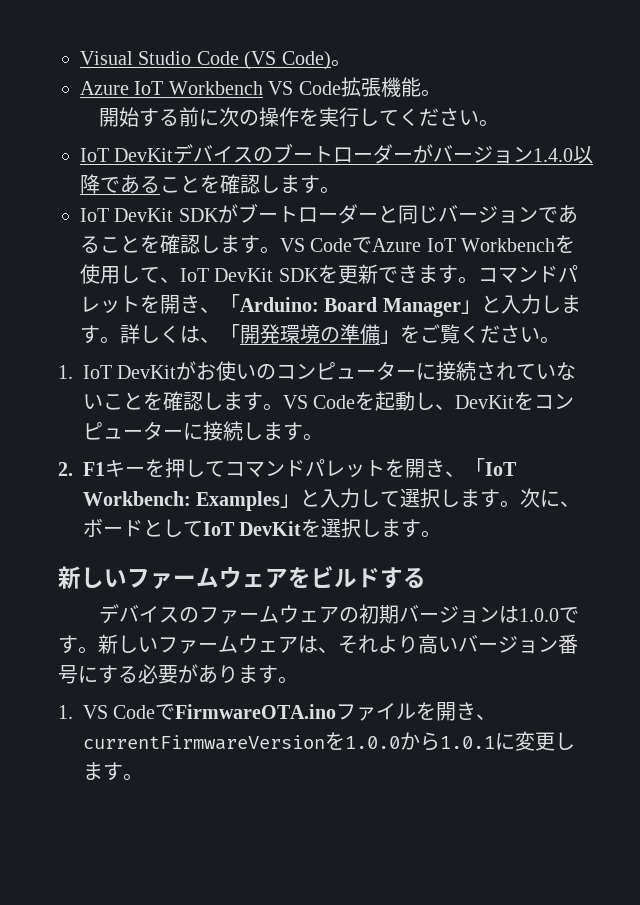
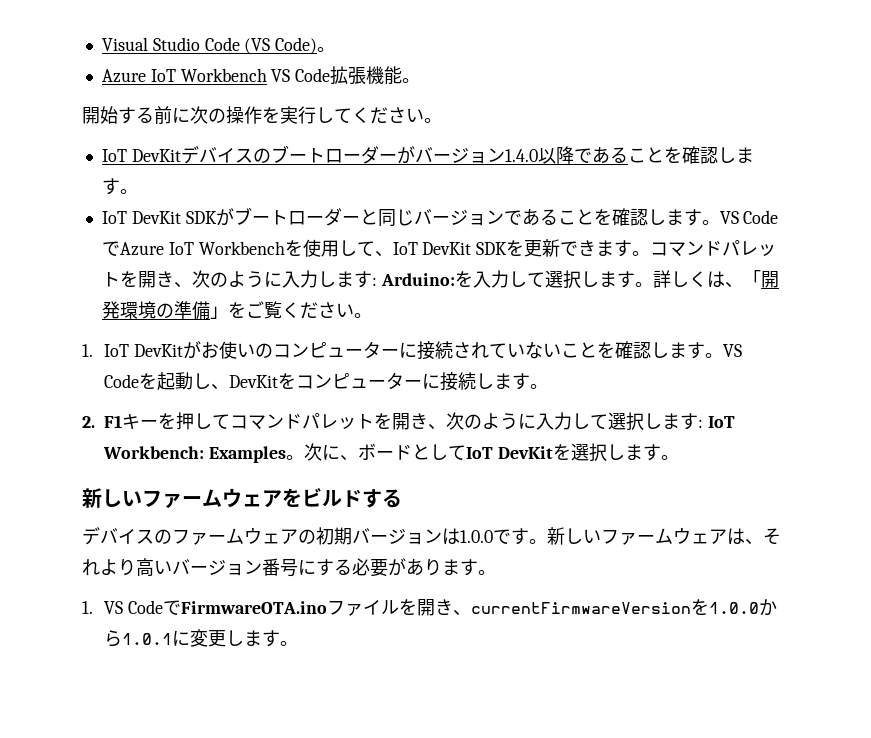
- コマンドパレットを開き、「Arduino: Board Manager」と入力します。
+ コマンドパレットを開き、次のように入力します: Arduino:を入力して選択します。
- 2. F1キーを押してコマンドパレットを開き、「IoT Workbench: Examples」と入力して選択します。
+ 2. F1キーを押してコマンドパレットを開き、次のように入力して選択します: IoT Workbench: Examples。

